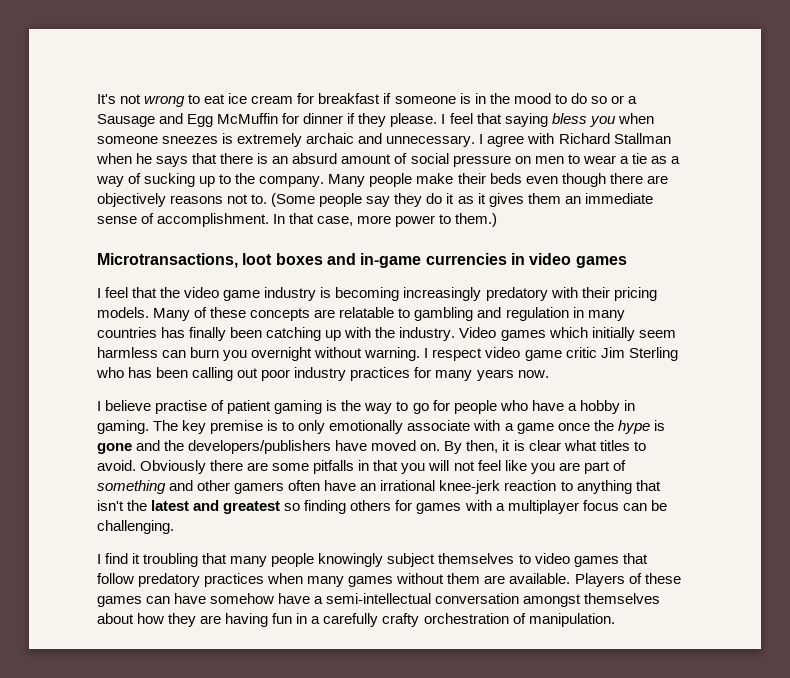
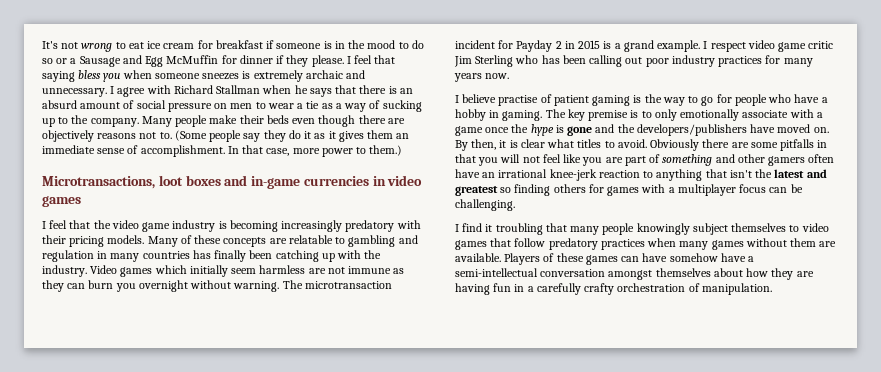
- Video games which initially seem harmless can burn you overnight without warning.
+ Video games which initially seem harmless are not immune as they can burn you overnight without warning.
+ The microtransaction incident for Payday 2 in 2015 is a grand example.

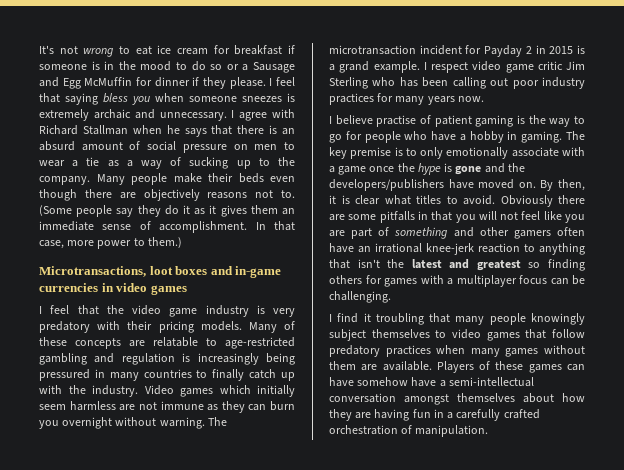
- I feel that the video game industry is becoming increasingly predatory with their pricing models.
+ I feel that the video game industry is very predatory with their pricing models.
- Many of these concepts are relatable to gambling and regulation in many countries has finally been catching up with the industry.
+ Many of these concepts are relatable to age-restricted gambling and regulation is increasingly being pressured in many countries to finally catch up with the industry.
- Players of these games can have somehow have a semi-intellectual conversation amongst themselves about how they are having fun in a carefully crafty orchestration of manipulation.
+ Players of these games can have somehow have a semi-intellectual conversation amongst themselves about how they are having fun in a carefully crafted orchestration of manipulation.

